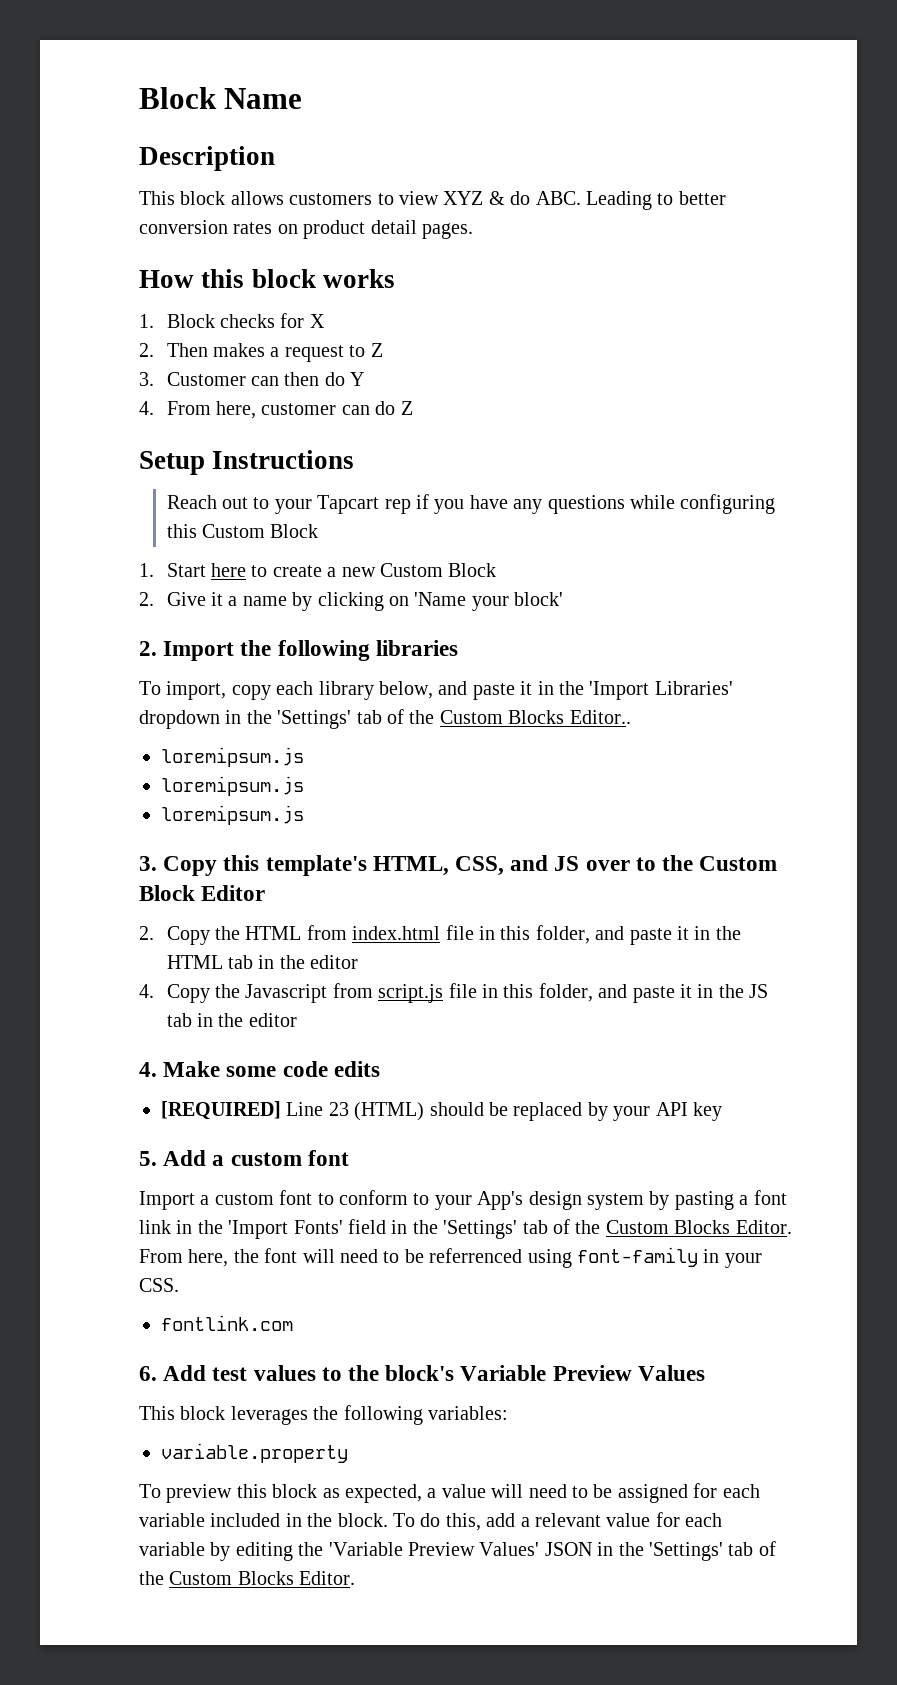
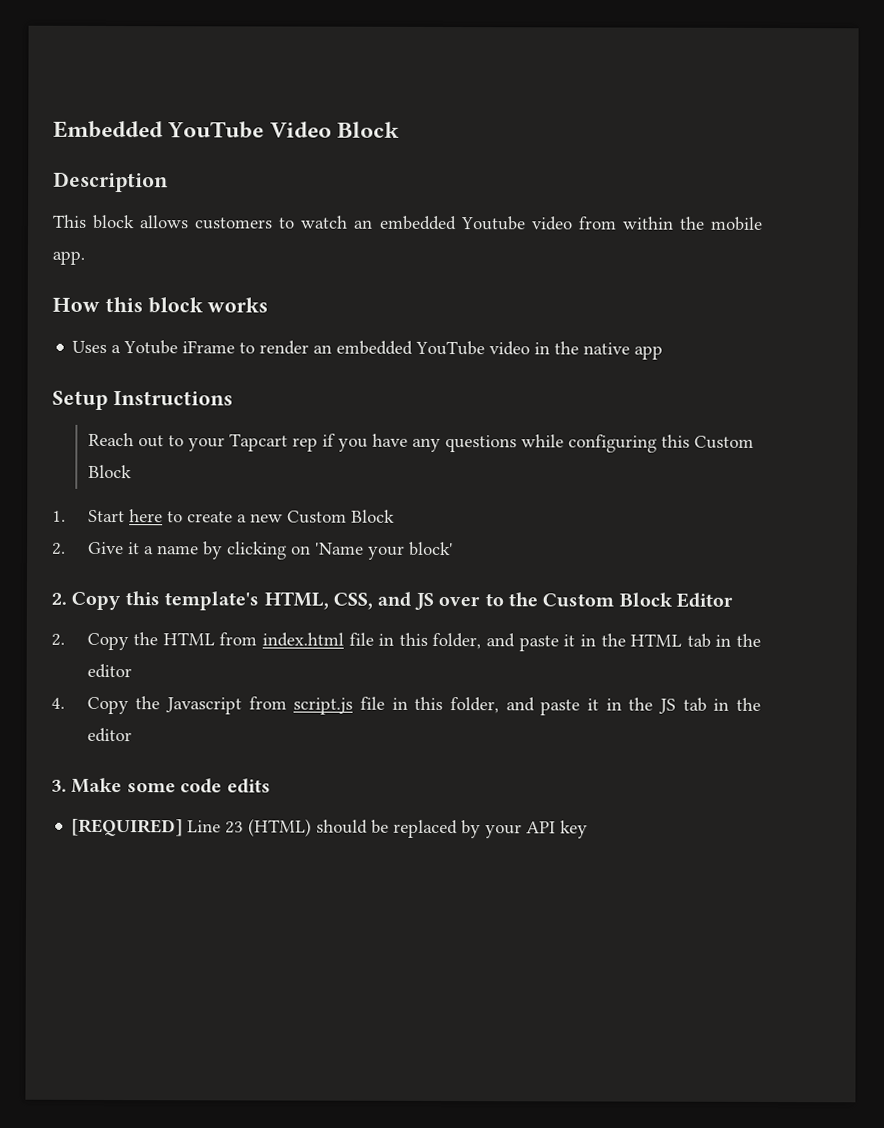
- Block Name
+ Embedded YouTube Video Block
- This block allows customers to view XYZ & do ABC. Leading to better conversion rates on product detail pages.
+ This block allows customers to watch an embedded Youtube video from within the mobile app.
  How this block works
- 1. Block checks for X
- 2. Then makes a request to Z
- 3. Customer can then do Y
- 4. From here, customer can do Z
+ Uses a Yotube iFrame to render an embedded YouTube video in the native app
- 2. Import the following libraries
- To import, copy each library below, and paste it in the 'Import Libraries' dropdown in the 'Settings' tab of the Custom Blocks Editor..
- loremipsum.js
- loremipsum.js
- loremipsum.js
- 3. Copy this template's HTML, CSS, and JS over to the Custom Block Editor
+ 2. Copy this template's HTML, CSS, and JS over to the Custom Block Editor
- 4. Make some code edits
+ 3. Make some code edits
- 5. Add a custom font
- Import a custom font to conform to your App's design system by pasting a font link in the 'Import Fonts' field in the 'Settings' tab of the Custom Blocks Editor. From here, the font will need to be referrenced using font-family in your CSS.
- fontlink.com
- 6. Add test values to the block's Variable Preview Values
- This block leverages the following variables:
- variable.property
- To preview this block as expected, a value will need to be assigned for each variable included in the block. To do this, add a relevant value for each variable by editing the 'Variable Preview Values' JSON in the 'Settings' tab of the Custom Blocks Editor.

